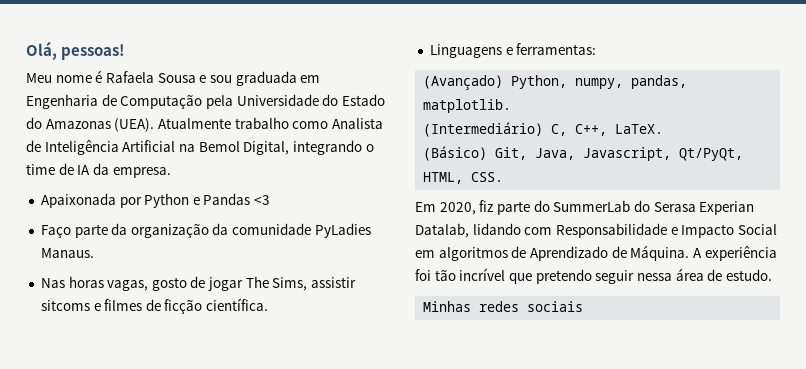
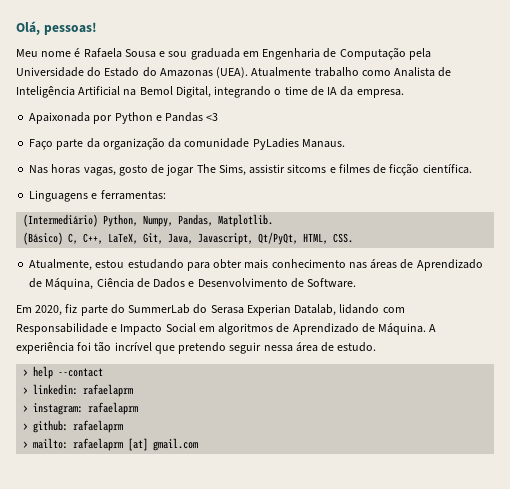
- (Avançado) Python, numpy, pandas, matplotlib.
- (Intermediário) C, C++, LaTeX.
- (Básico) Git, Java, Javascript, Qt/PyQt, HTML, CSS.
+ (Intermediário) Python, Numpy, Pandas, Matplotlib.
+ (Básico) C, C++, LaTeX, Git, Java, Javascript, Qt/PyQt, HTML, CSS.
+ Atualmente, estou estudando para obter mais conhecimento nas áreas de Aprendizado de Máquina, Ciência de Dados e Desenvolvimento de Software.
- Minhas redes sociais
+ > help --contact
+ > linkedin: rafaelaprm
+ > instagram: rafaelaprm
+ > github: rafaelaprm
+ > mailto: rafaelaprm [at] gmail.com

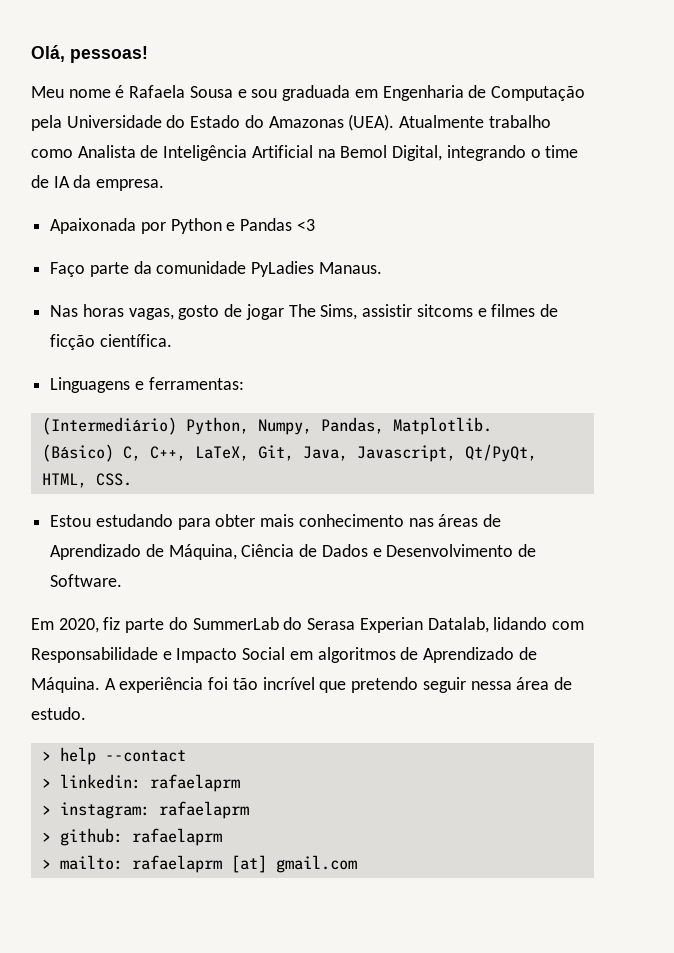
- Faço parte da organização da comunidade PyLadies Manaus.
+ Faço parte da comunidade PyLadies Manaus.
- Atualmente, estou estudando para obter mais conhecimento nas áreas de Aprendizado de Máquina, Ciência de Dados e Desenvolvimento de Software.
+ Estou estudando para obter mais conhecimento nas áreas de Aprendizado de Máquina, Ciência de Dados e Desenvolvimento de Software.

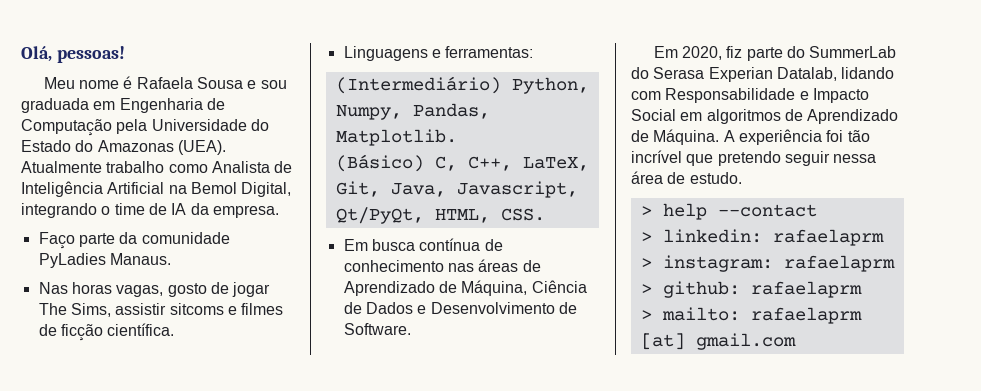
- Apaixonada por Python e Pandas <3
- Estou estudando para obter mais conhecimento nas áreas de Aprendizado de Máquina, Ciência de Dados e Desenvolvimento de Software.
+ Em busca contínua de conhecimento nas áreas de Aprendizado de Máquina, Ciência de Dados e Desenvolvimento de Software.

